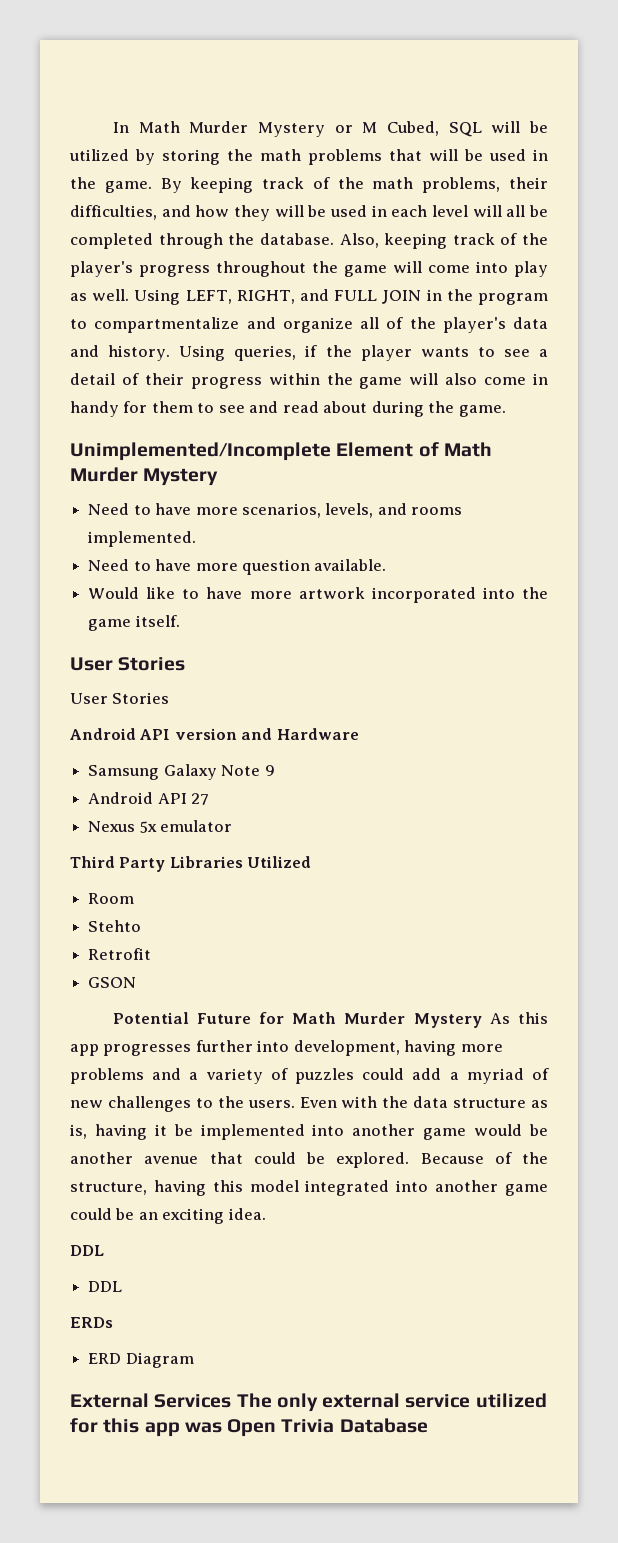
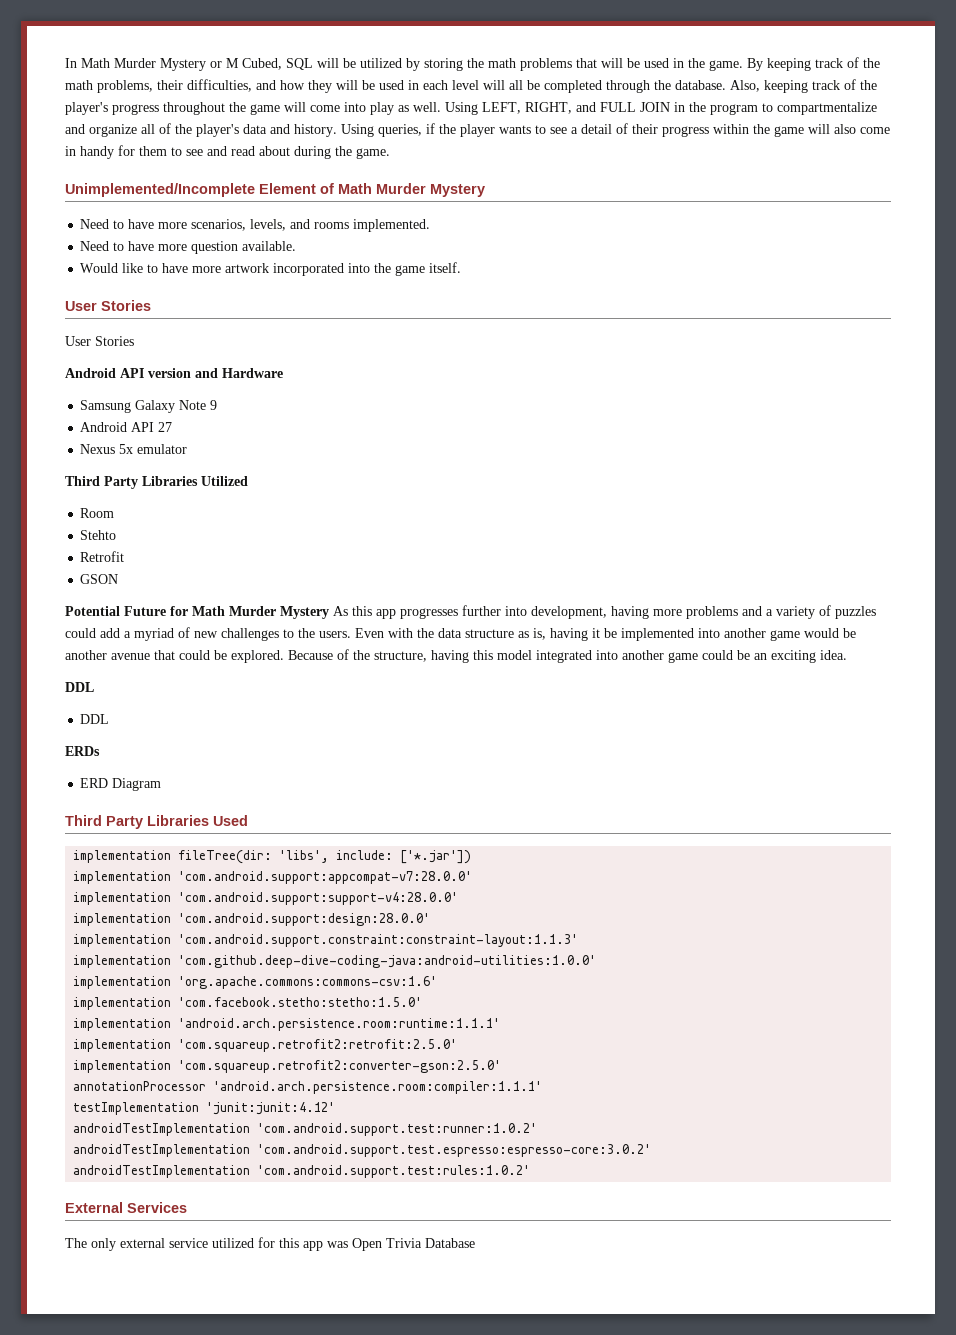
+ Third Party Libraries Used
+ implementation fileTree(dir: 'libs', include: ['*.jar'])
+ implementation 'com.android.support:appcompat-v7:28.0.0'
+ implementation 'com.android.support:support-v4:28.0.0'
+ implementation 'com.android.support:design:28.0.0'
+ implementation 'com.android.support.constraint:constraint-layout:1.1.3'
+ implementation 'com.github.deep-dive-coding-java:android-utilities:1.0.0'
+ implementation 'org.apache.commons:commons-csv:1.6'
+ implementation 'com.facebook.stetho:stetho:1.5.0'
+ implementation 'android.arch.persistence.room:runtime:1.1.1'
+ implementation 'com.squareup.retrofit2:retrofit:2.5.0'
+ implementation 'com.squareup.retrofit2:converter-gson:2.5.0'
+ annotationProcessor 'android.arch.persistence.room:compiler:1.1.1'
+ testImplementation 'junit:junit:4.12'
+ androidTestImplementation 'com.android.support.test:runner:1.0.2'
+ androidTestImplementation 'com.android.support.test.espresso:espresso-core:3.0.2'
+ androidTestImplementation 'com.android.support.test:rules:1.0.2'
- External Services The only external service utilized for this app was Open Trivia Database
+ External Services
+ The only external service utilized for this app was Open Trivia Database

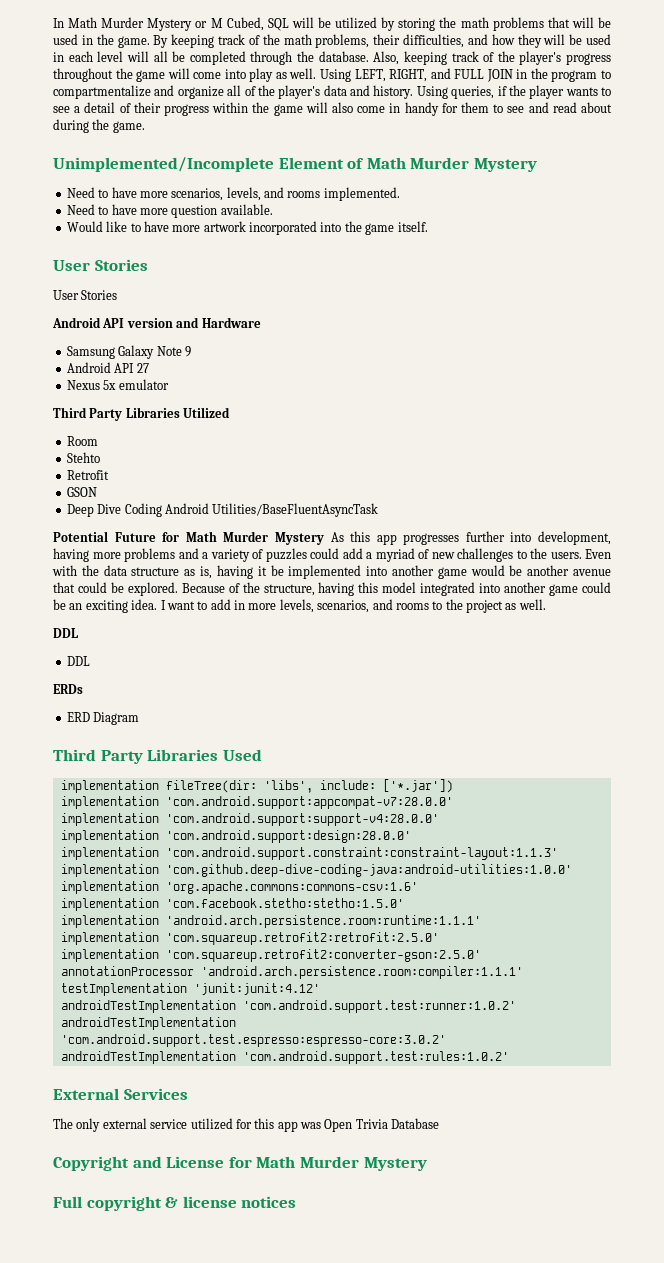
+ Deep Dive Coding Android Utilities/BaseFluentAsyncTask
+ I want to add in more levels, scenarios, and rooms to the project as well.
+ Copyright and License for Math Murder Mystery
+ Full copyright & license notices

